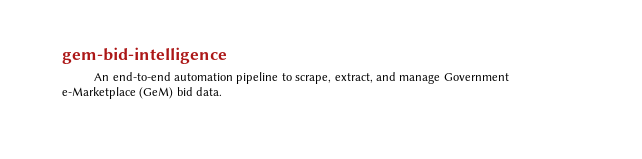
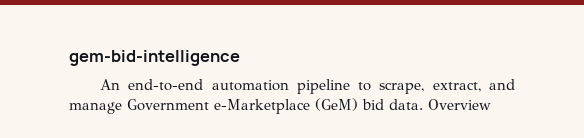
+ Overview

